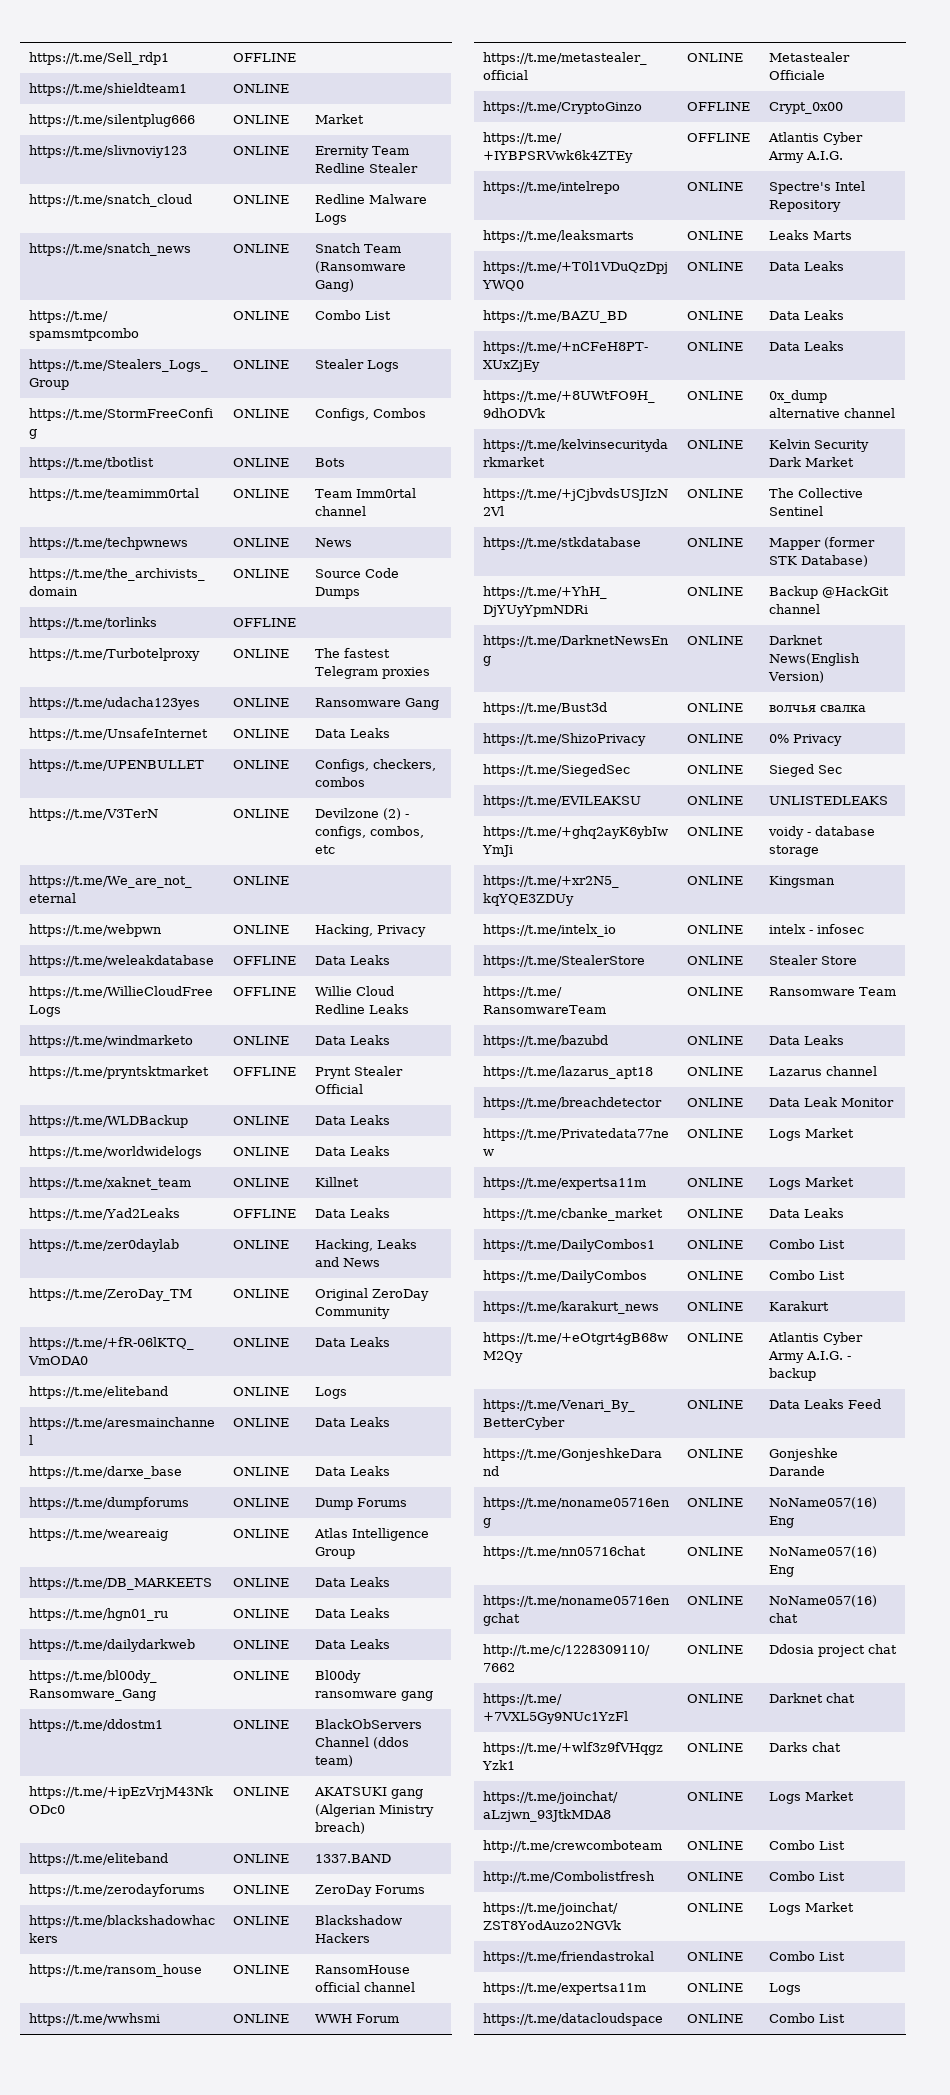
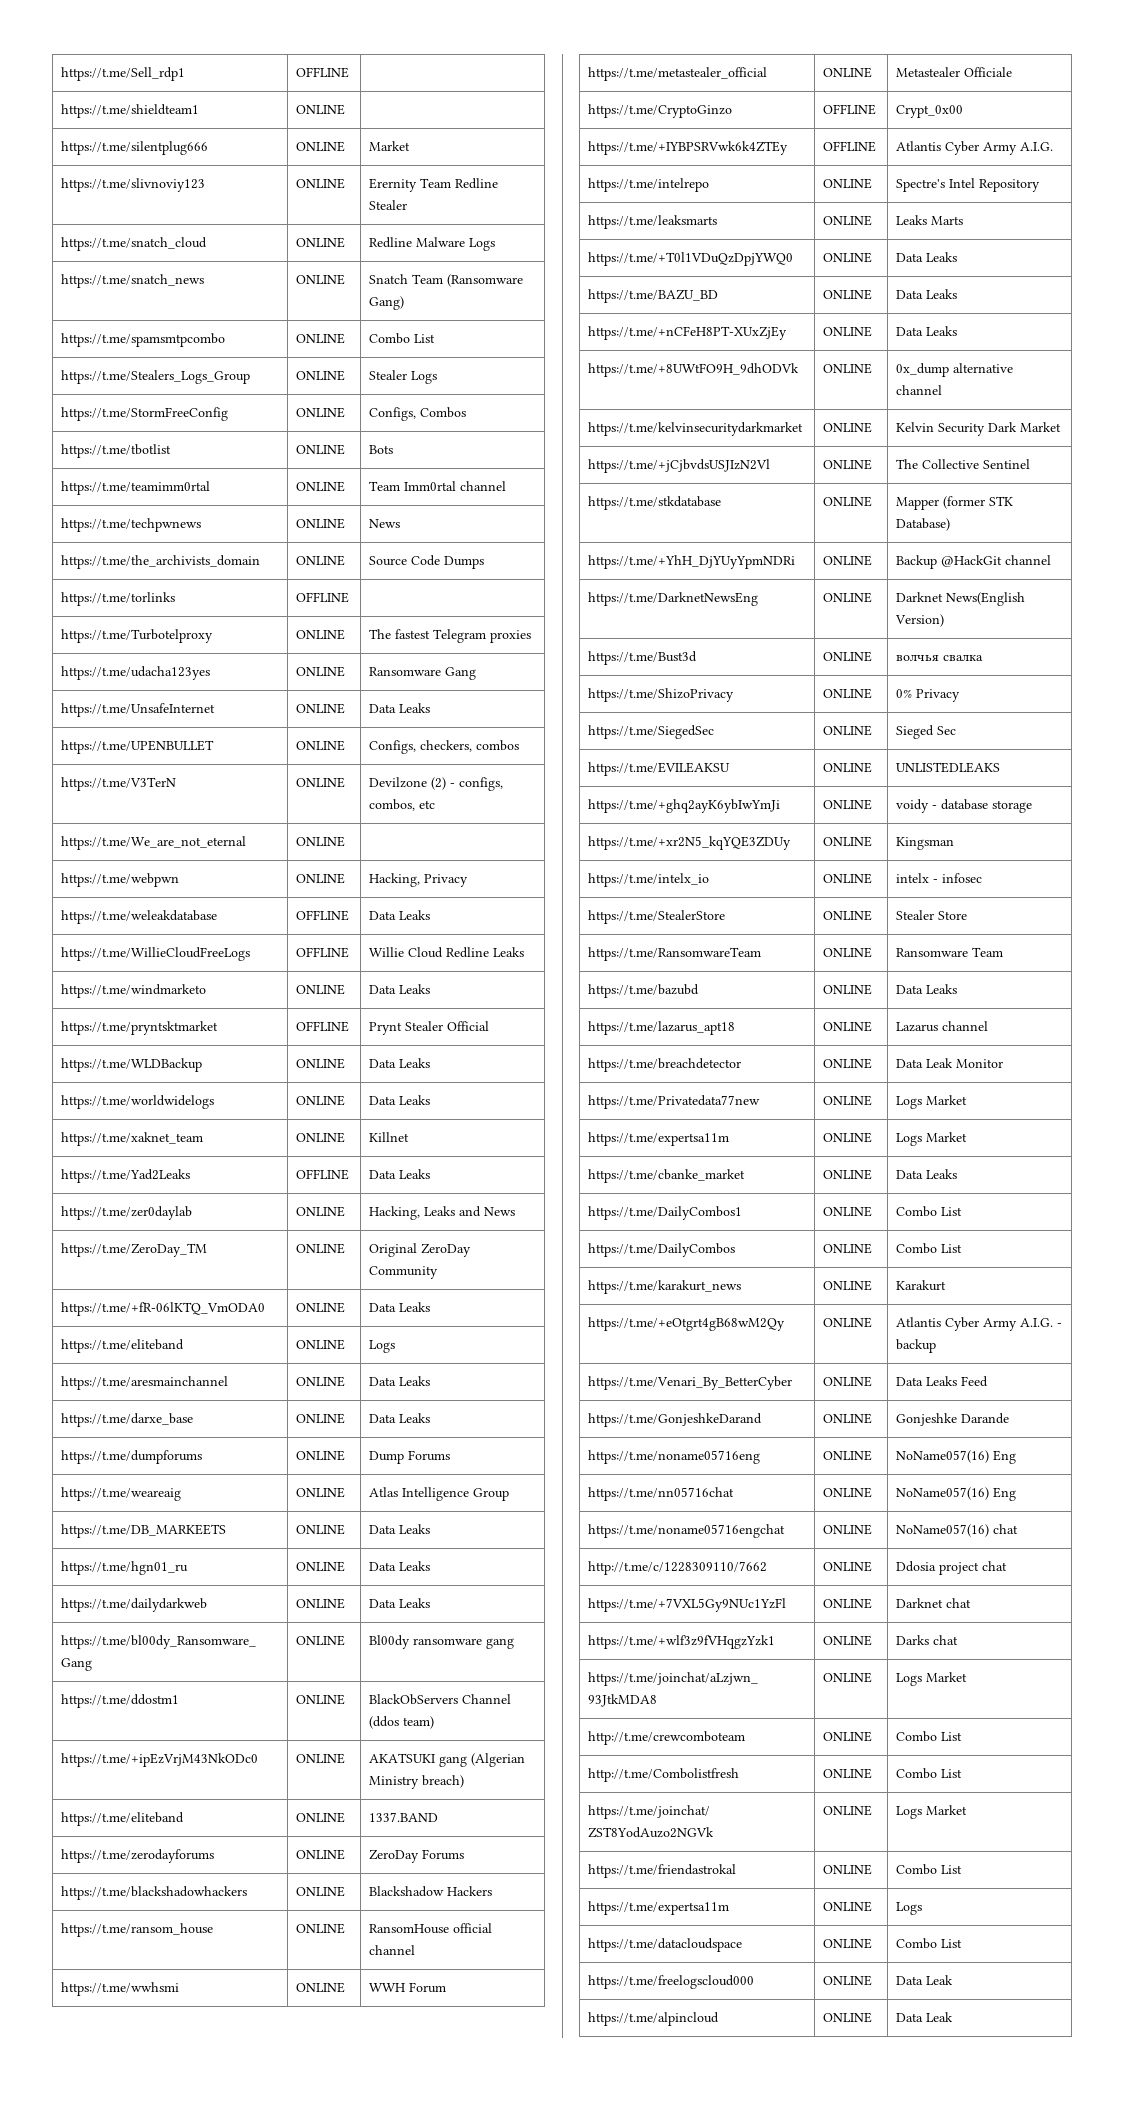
+ https://t.me/freelogscloud000 | ONLINE | Data Leak
+ https://t.me/alpincloud | ONLINE | Data Leak

